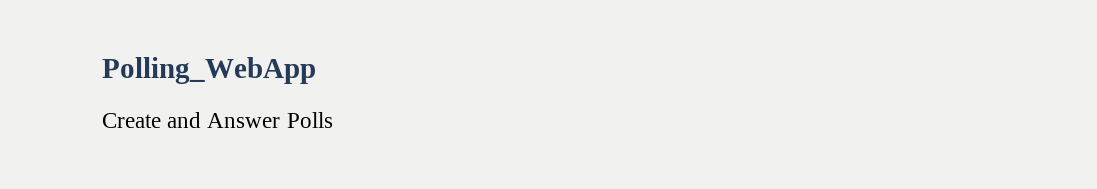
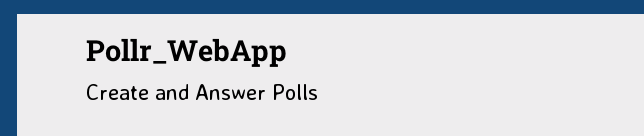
- Polling_WebApp
+ Pollr_WebApp

